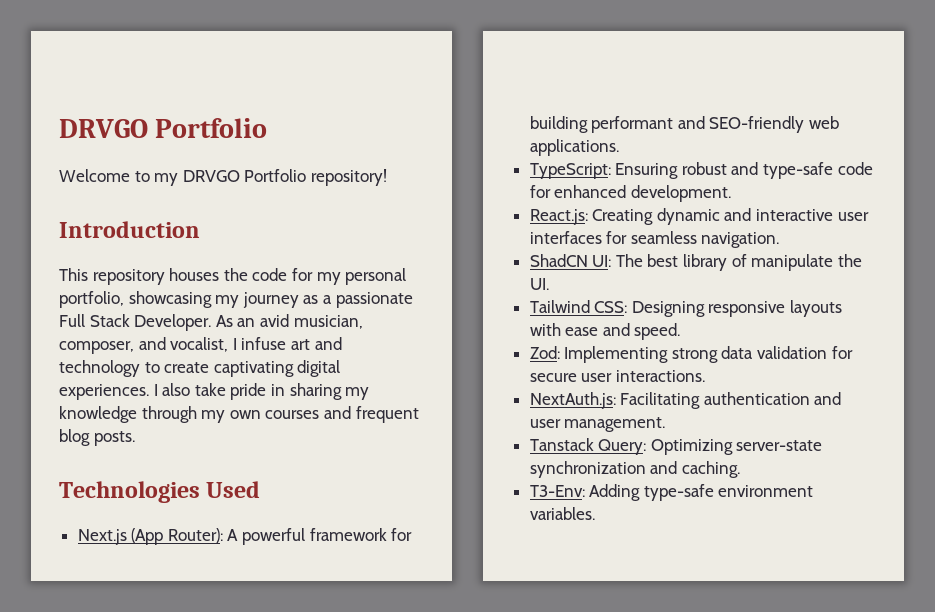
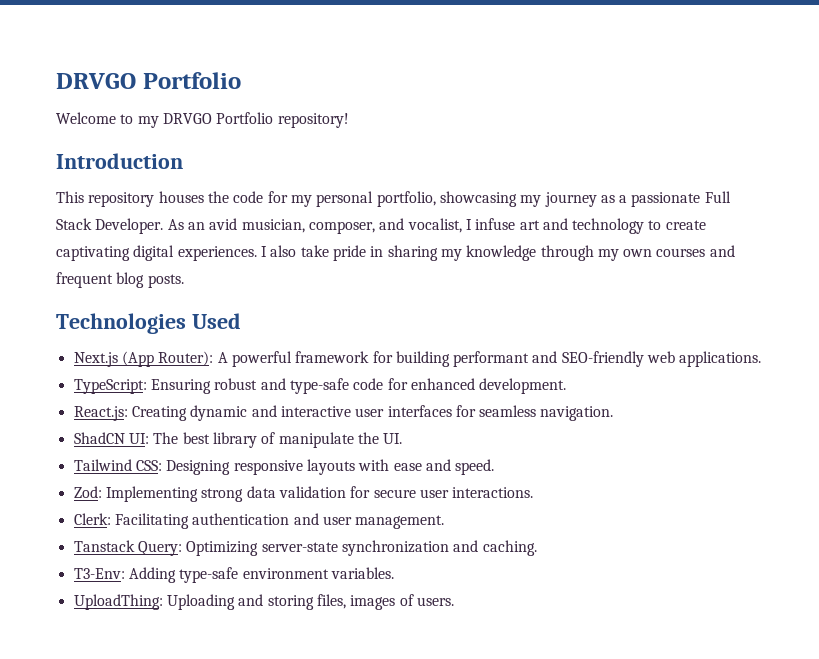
- NextAuth.js: Facilitating authentication and user management.
+ Clerk: Facilitating authentication and user management.
+ UploadThing: Uploading and storing files, images of users.

